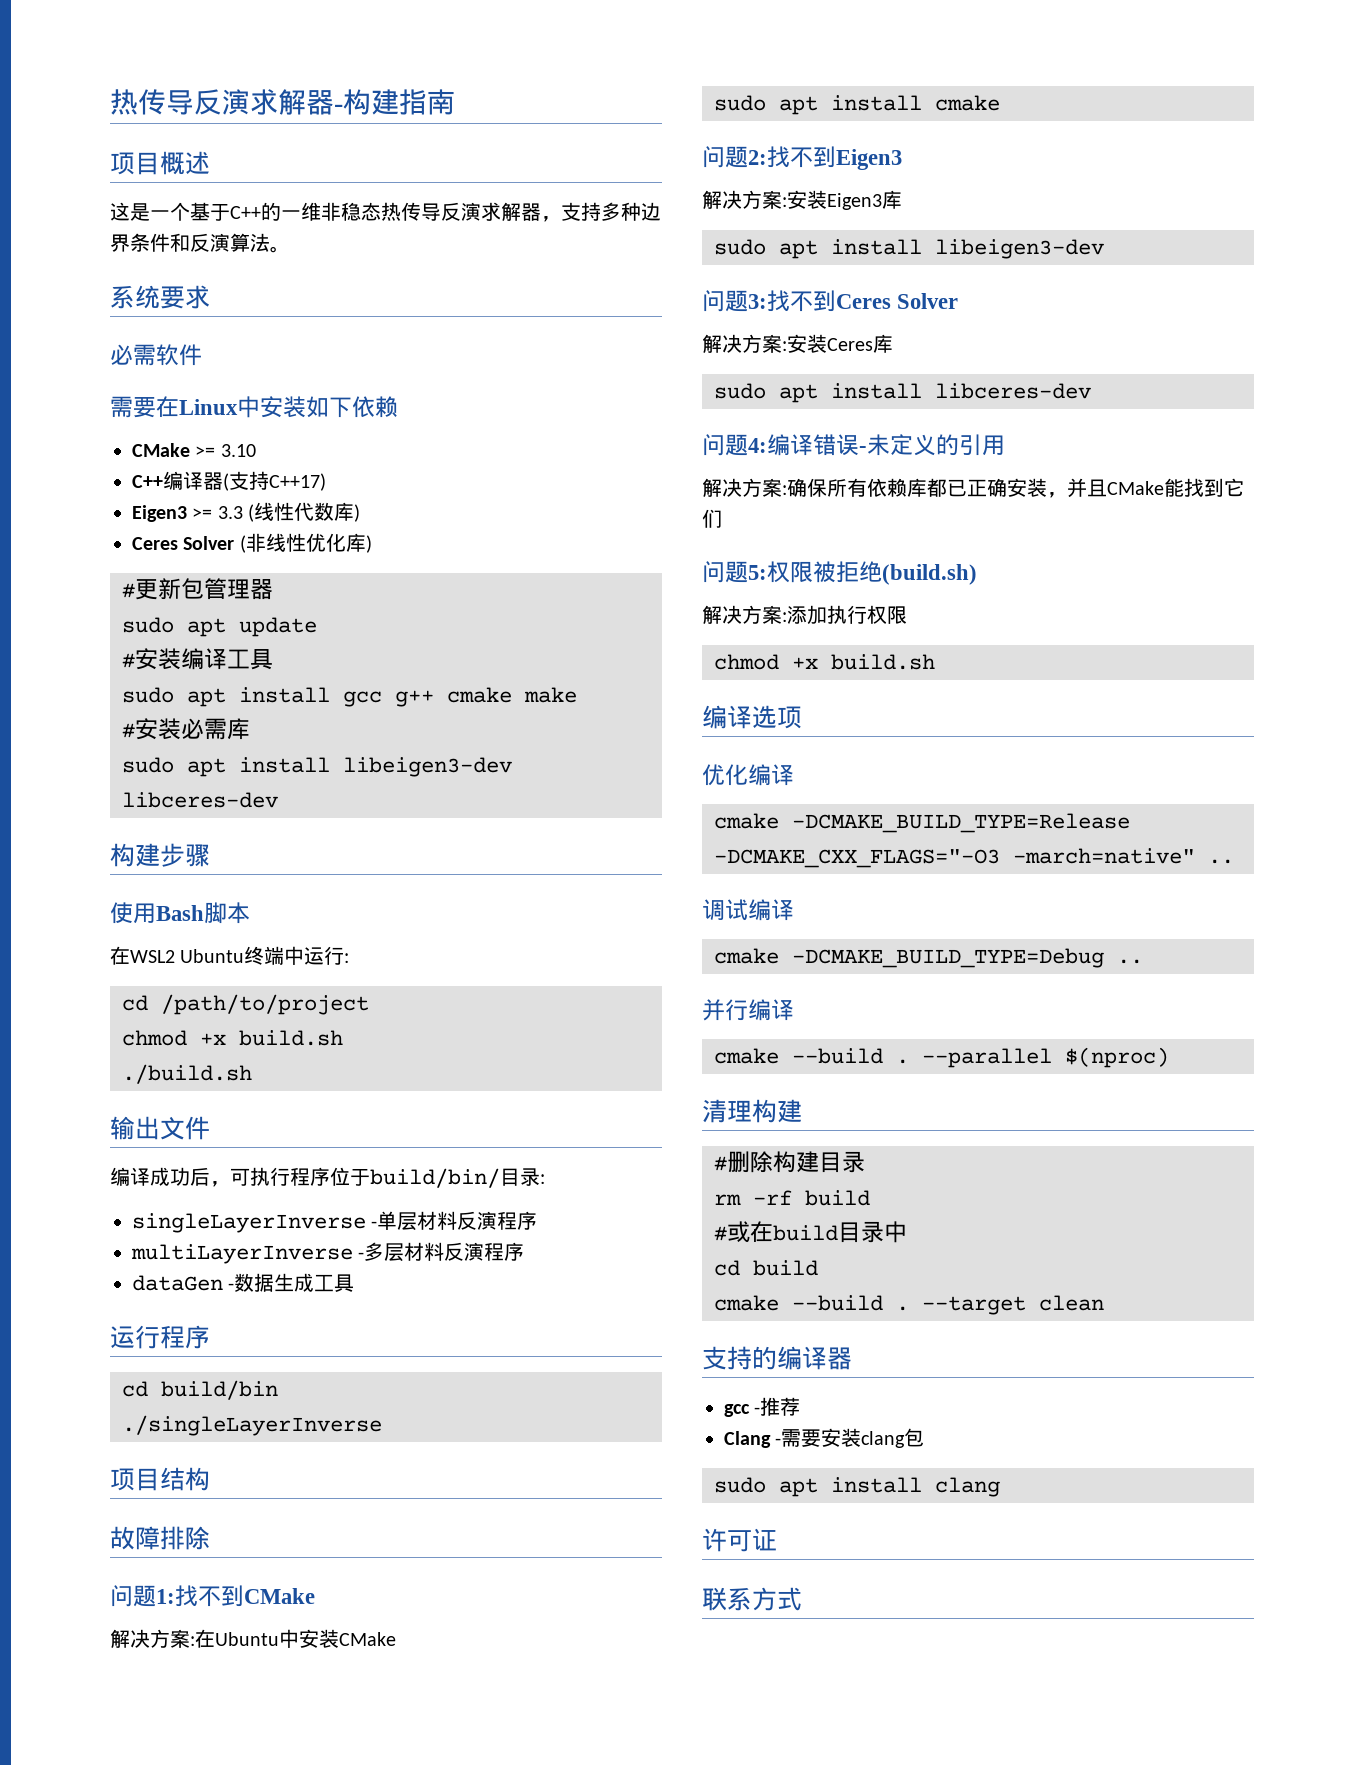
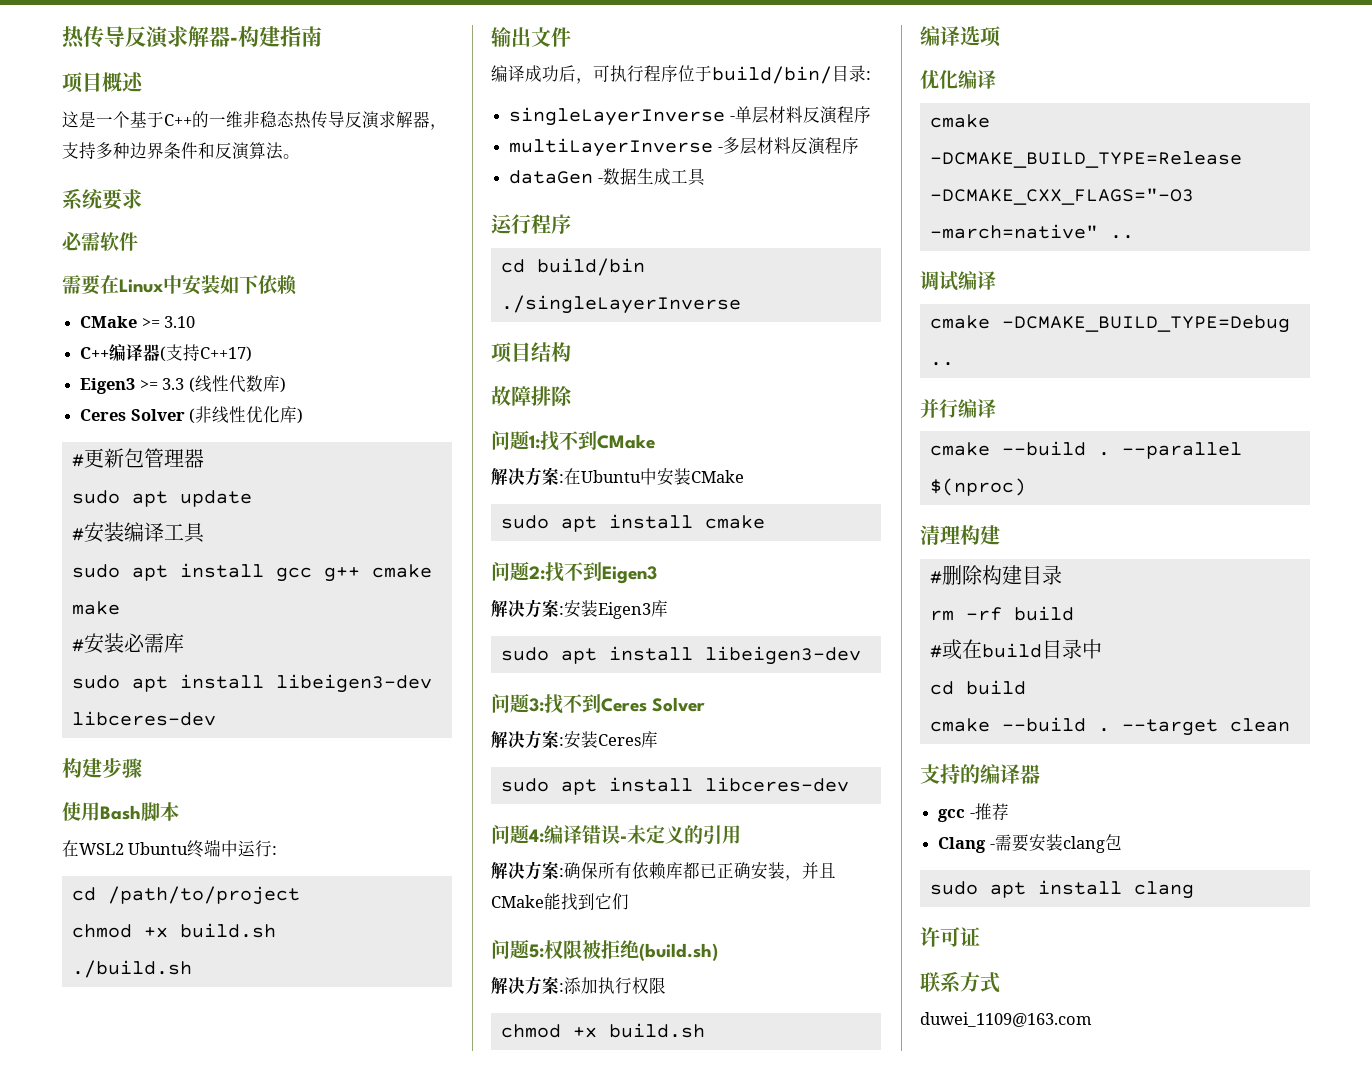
+ duwei_1109@163.com

